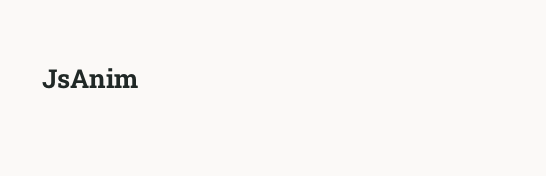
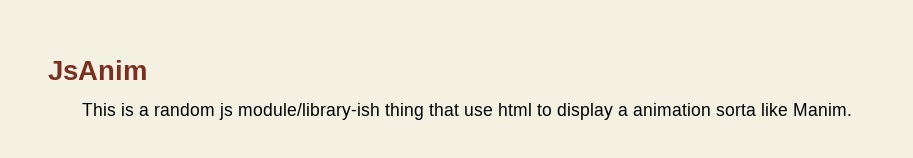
+ This is a random js module/library-ish thing that use html to display a animation sorta like Manim.

